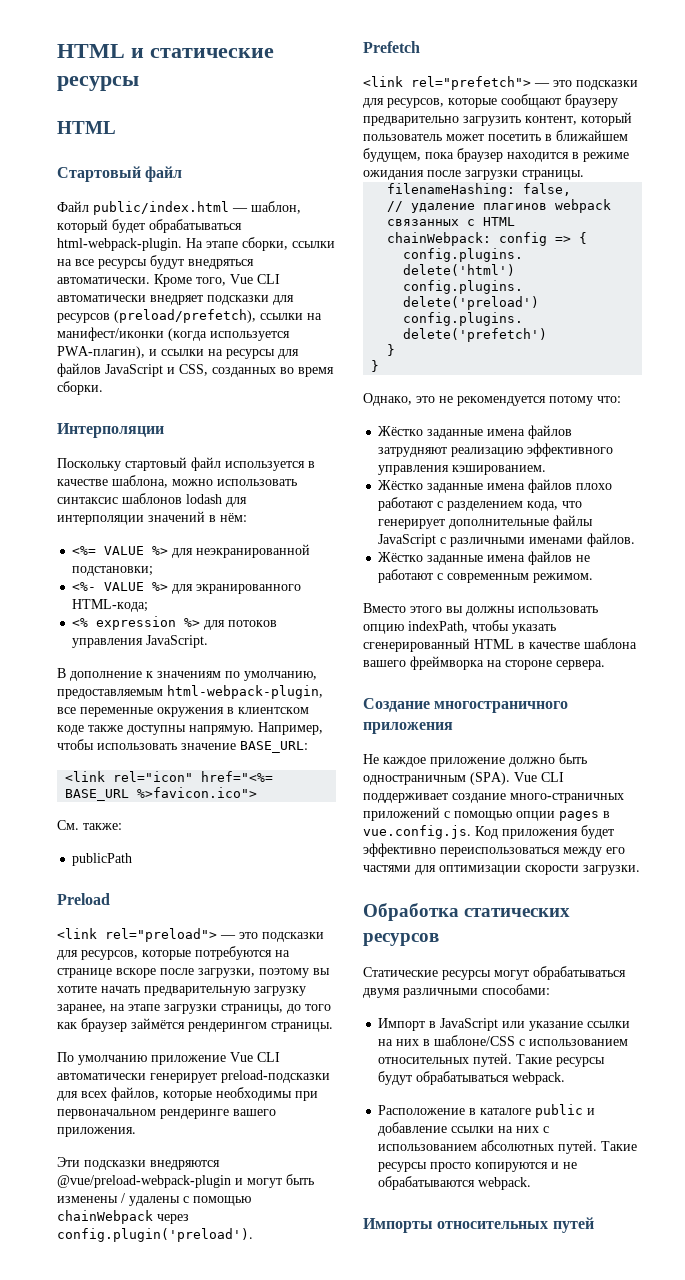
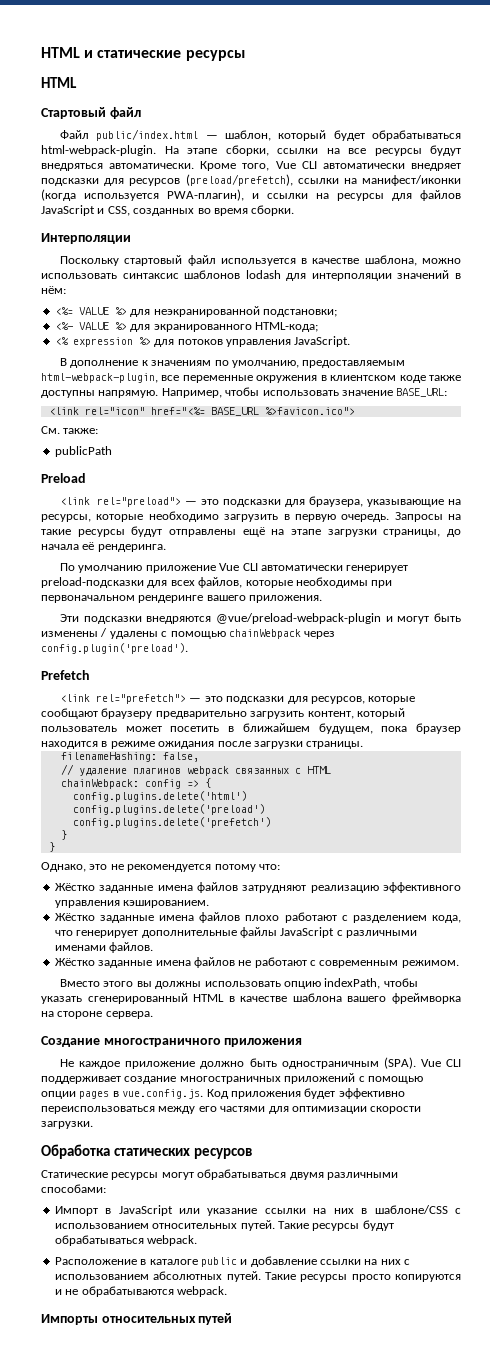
- <link rel="preload"> — это подсказки для ресурсов, которые потребуются на странице вскоре после загрузки, поэтому вы хотите начать предварительную загрузку заранее, на этапе загрузки страницы, до того как браузер займётся рендерингом страницы.
+ <link rel="preload"> — это подсказки для браузера, указывающие на ресурсы, которые необходимо загрузить в первую очередь. Запросы на такие ресурсы будут отправлены ещё на этапе загрузки страницы, до начала её рендеринга.
- Vue CLI поддерживает создание много-страничных приложений с помощью опции pages в vue.config.js. Код приложения будет эффективно переиспользоваться между его частями для оптимизации скорости загрузки.
+ Vue CLI поддерживает создание многостраничных приложений с помощью опции pages в vue.config.js. Код приложения будет эффективно переиспользоваться между его частями для оптимизации скорости загрузки.

